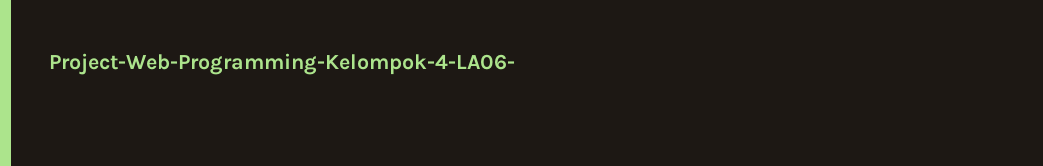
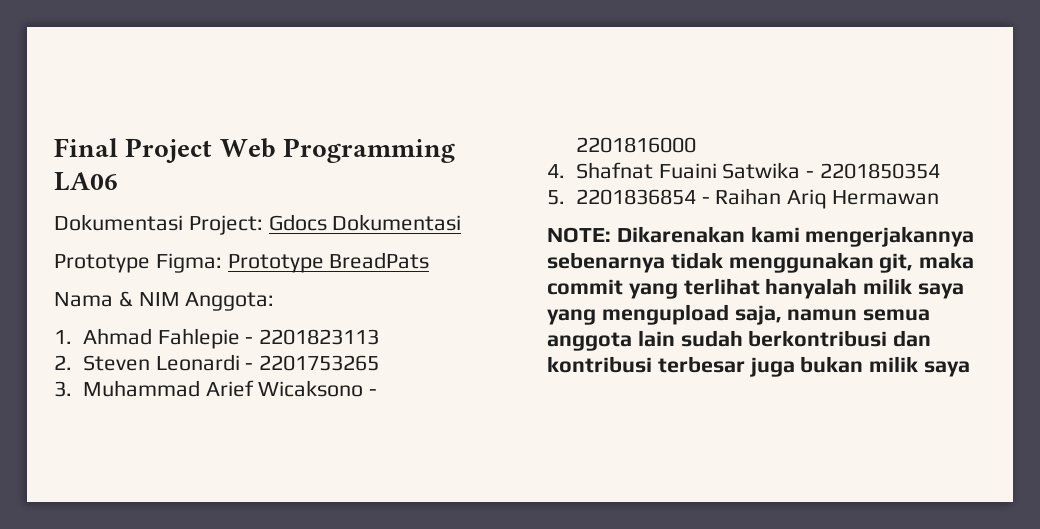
- Project-Web-Programming-Kelompok-4-LA06-
+ Final Project Web Programming LA06
+ Dokumentasi Project: Gdocs Dokumentasi
+ Prototype Figma: Prototype BreadPats
+ Nama & NIM Anggota:
+ 1. Ahmad Fahlepie - 2201823113
+ 2. Steven Leonardi - 2201753265
+ 3. Muhammad Arief Wicaksono - 2201816000
+ 4. Shafnat Fuaini Satwika - 2201850354
+ 5. 2201836854 - Raihan Ariq Hermawan
+ NOTE: Dikarenakan kami mengerjakannya sebenarnya tidak menggunakan git, maka commit yang terlihat hanyalah milik saya yang mengupload saja, namun semua anggota lain sudah berkontribusi dan kontribusi terbesar juga bukan milik saya

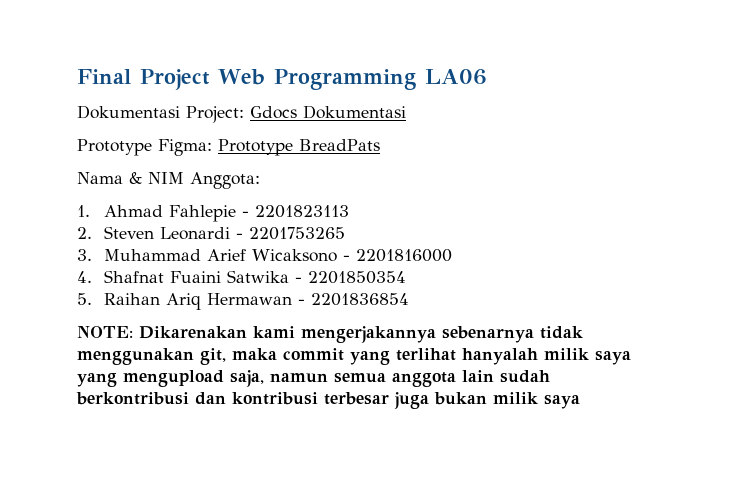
- 5. 2201836854 - Raihan Ariq Hermawan
+ 5. Raihan Ariq Hermawan - 2201836854

